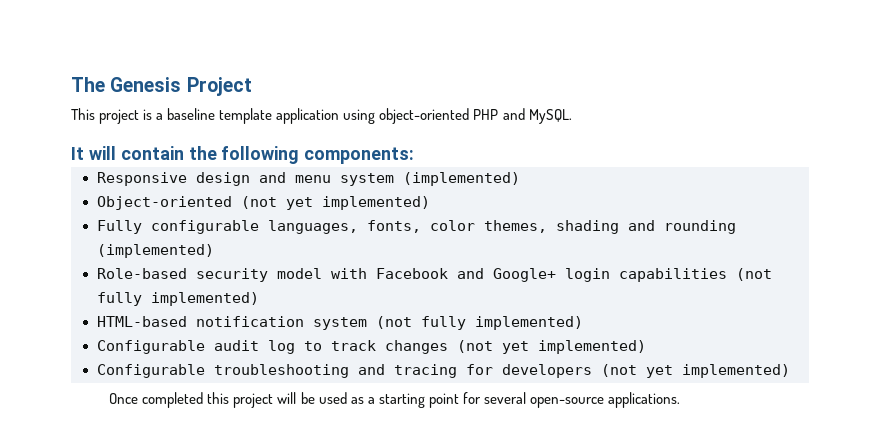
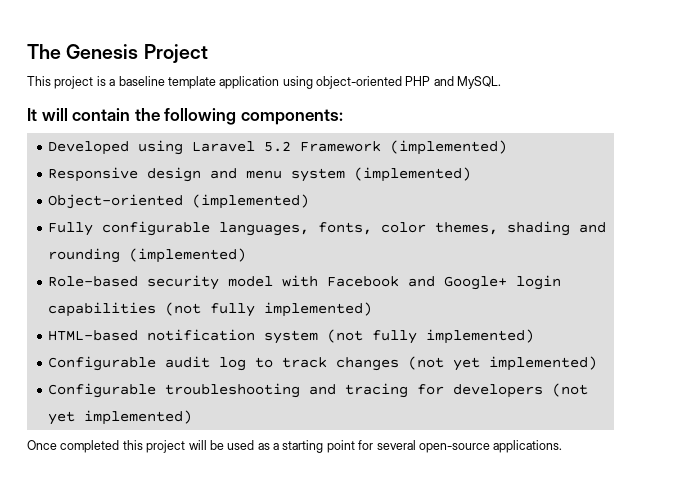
+ Developed using Laravel 5.2 Framework (implemented)
- Object-oriented (not yet implemented)
+ Object-oriented (implemented)

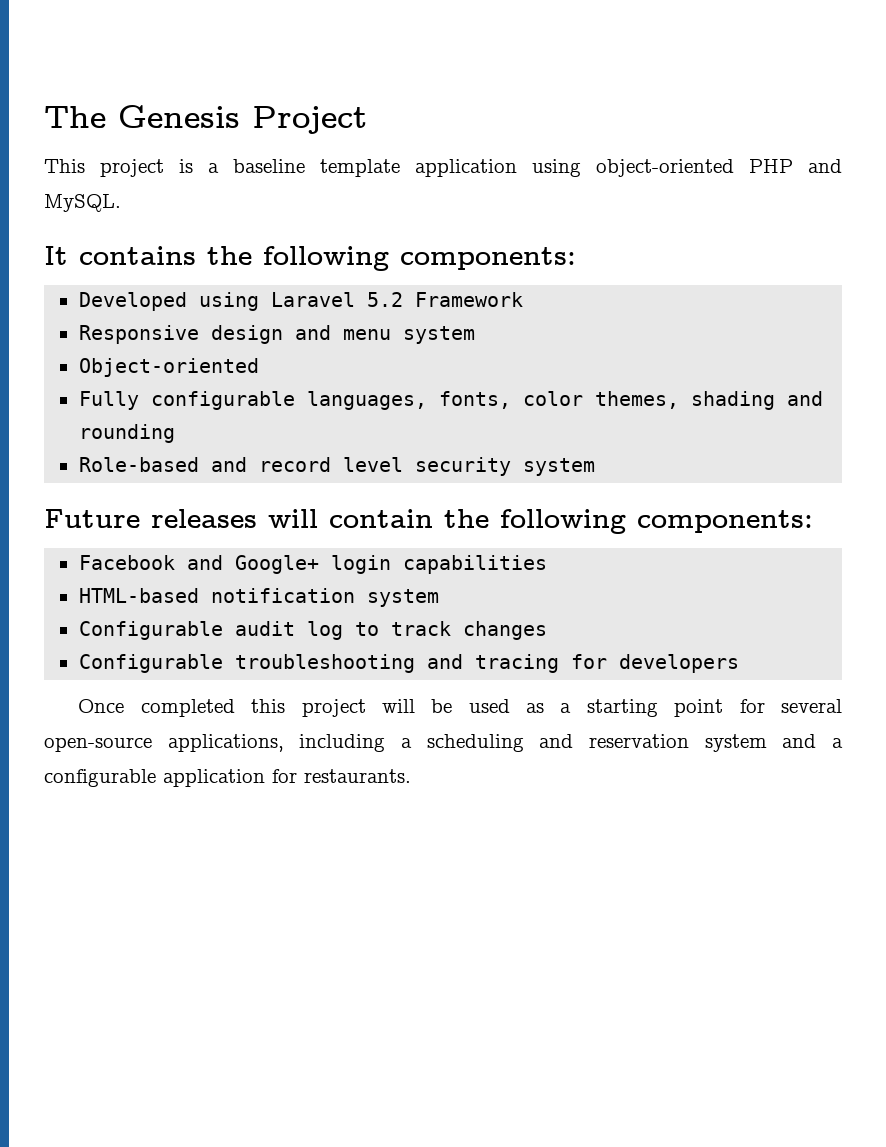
- It will contain the following components:
+ It contains the following components:
- Developed using Laravel 5.2 Framework (implemented)
+ Developed using Laravel 5.2 Framework
- Responsive design and menu system (implemented)
+ Responsive design and menu system
- Object-oriented (implemented)
+ Object-oriented
- Fully configurable languages, fonts, color themes, shading and rounding (implemented)
+ Fully configurable languages, fonts, color themes, shading and rounding
- Role-based security model with Facebook and Google+ login capabilities (not fully implemented)
+ Role-based and record level security system
+ Future releases will contain the following components:
+ Facebook and Google+ login capabilities
- HTML-based notification system (not fully implemented)
+ HTML-based notification system
- Configurable audit log to track changes (not yet implemented)
+ Configurable audit log to track changes
- Configurable troubleshooting and tracing for developers (not yet implemented)
+ Configurable troubleshooting and tracing for developers
- Once completed this project will be used as a starting point for several open-source applications.
+ Once completed this project will be used as a starting point for several open-source applications, including a scheduling and reservation system and a configurable application for restaurants.

